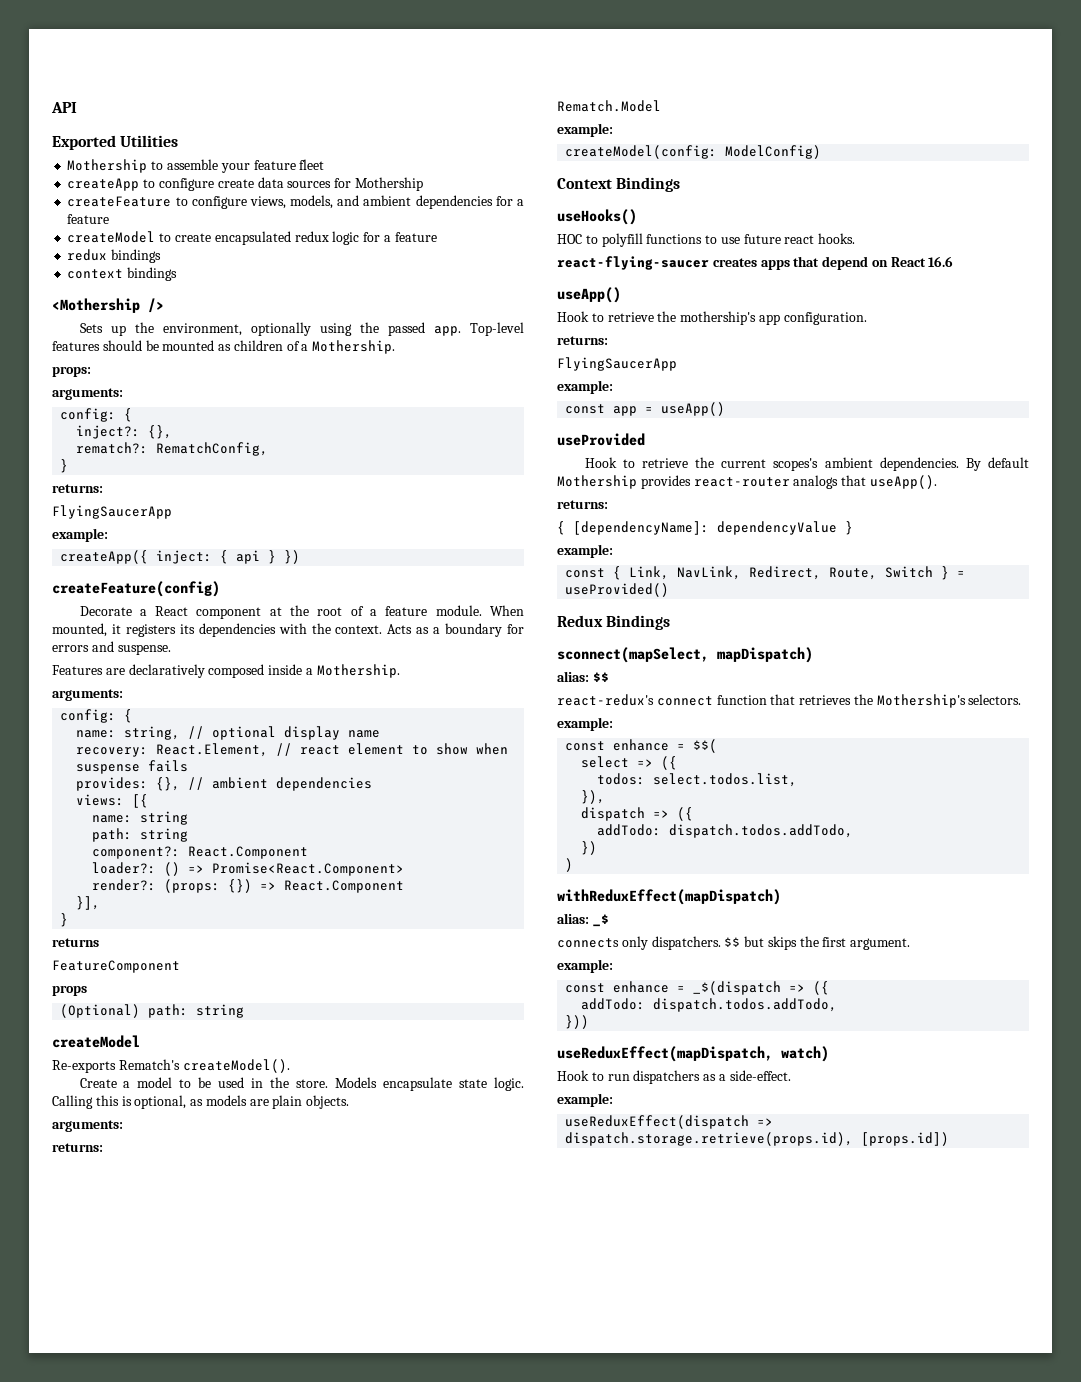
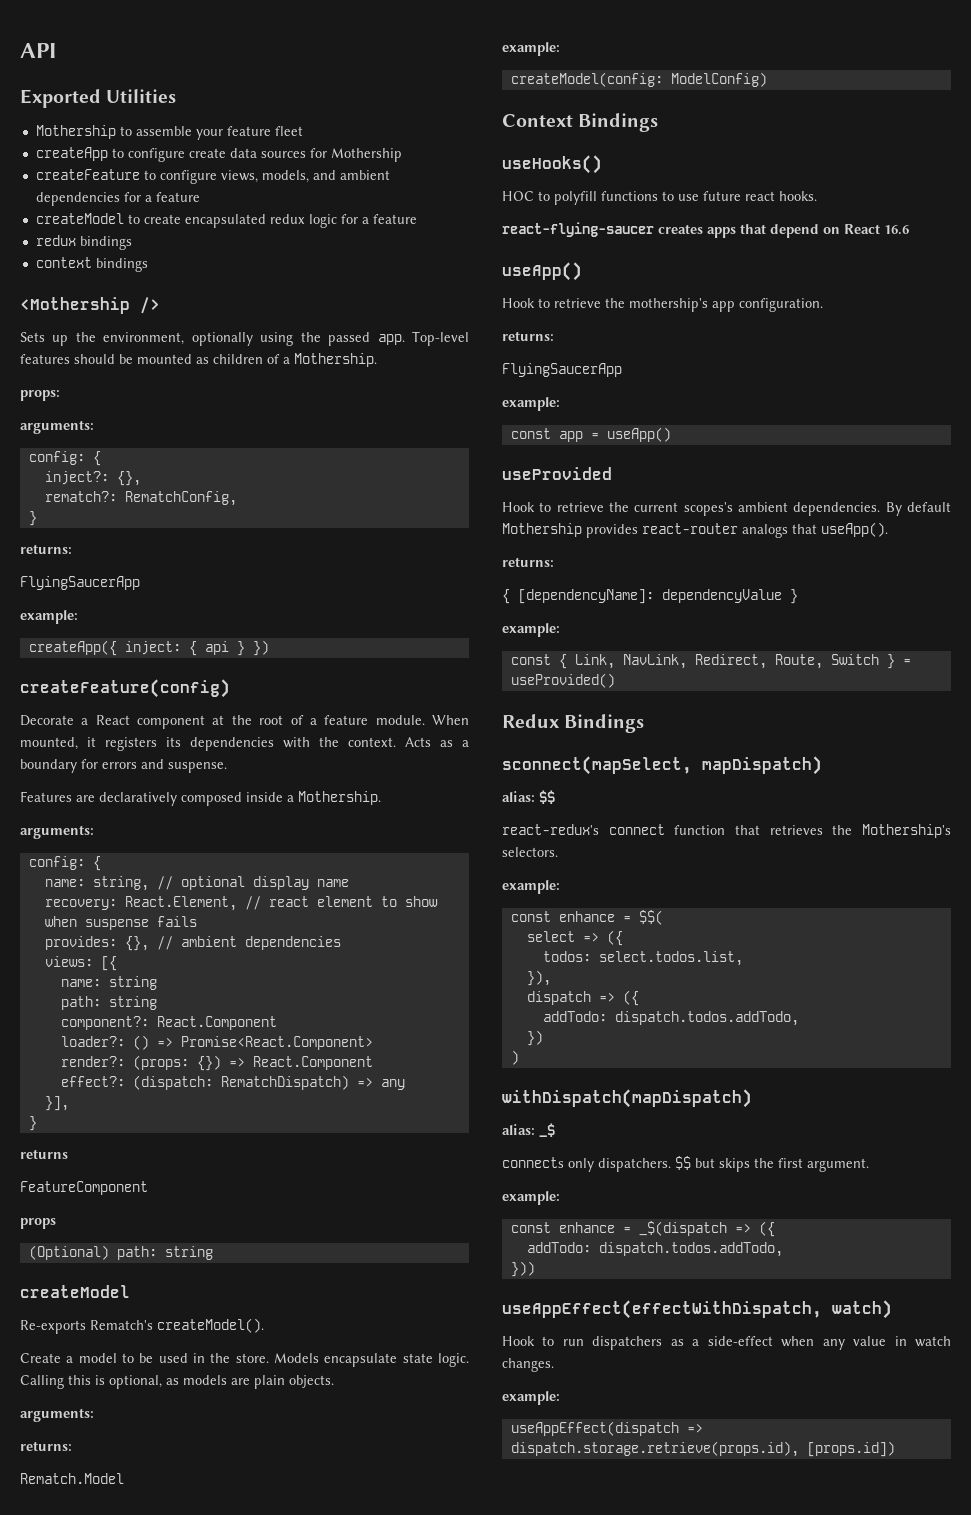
+ effect?: (dispatch: RematchDispatch) => any
- withReduxEffect(mapDispatch)
+ withDispatch(mapDispatch)
- useReduxEffect(mapDispatch, watch)
+ useAppEffect(effectWithDispatch, watch)
- Hook to run dispatchers as a side-effect.
+ Hook to run dispatchers as a side-effect when any value in watch changes.
  example:
- useReduxEffect(dispatch => dispatch.storage.retrieve(props.id), [props.id])
+ useAppEffect(dispatch => dispatch.storage.retrieve(props.id), [props.id])

